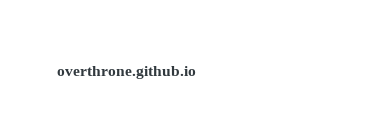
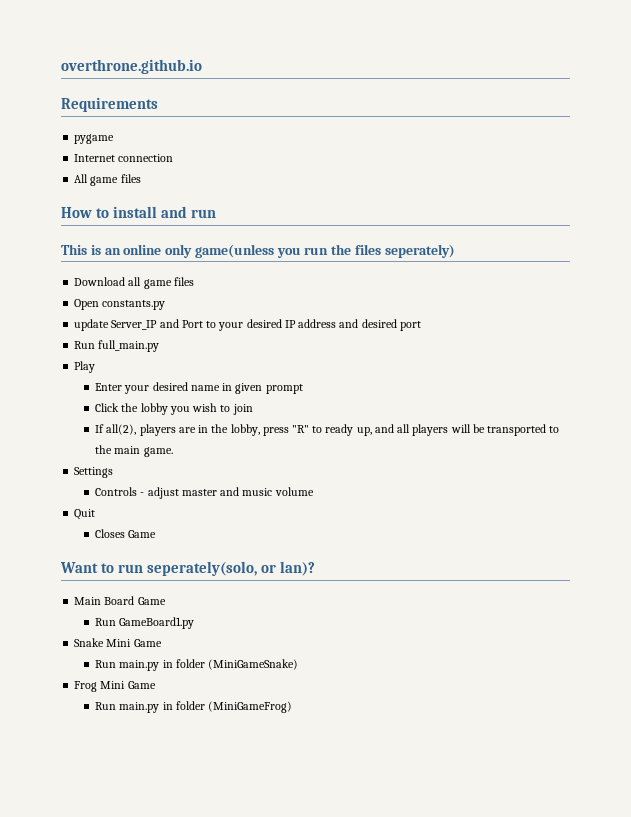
+ Requirements
+ pygame
+ Internet connection
+ All game files
+ How to install and run
+ This is an online only game(unless you run the files seperately)
+ Download all game files
+ Open constants.py
+ update Server_IP and Port to your desired IP address and desired port
+ Run full_main.py
+ Play
+ Enter your desired name in given prompt
+ Click the lobby you wish to join
+ If all(2), players are in the lobby, press "R" to ready up, and all players will be transported to the main game.
+ Settings
+ Controls - adjust master and music volume
+ Quit
+ Closes Game
+ Want to run seperately(solo, or lan)?
+ Main Board Game
+ Run GameBoard1.py
+ Snake Mini Game
+ Run main.py in folder (MiniGameSnake)
+ Frog Mini Game
+ Run main.py in folder (MiniGameFrog)

